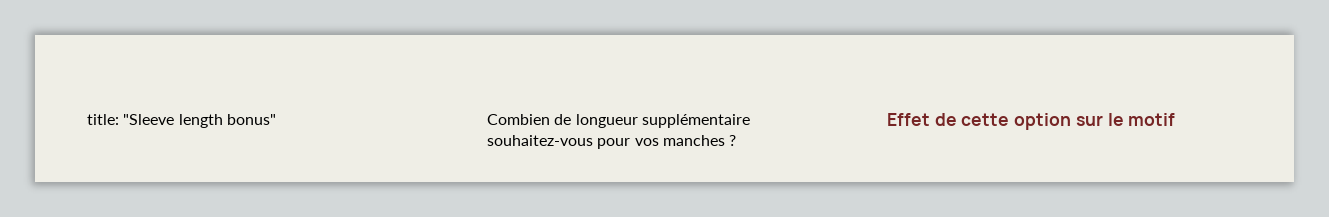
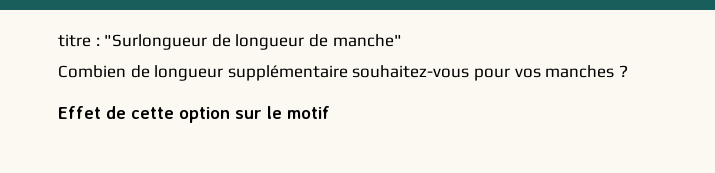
- title: "Sleeve length bonus"
+ titre : "Surlongueur de longueur de manche"

